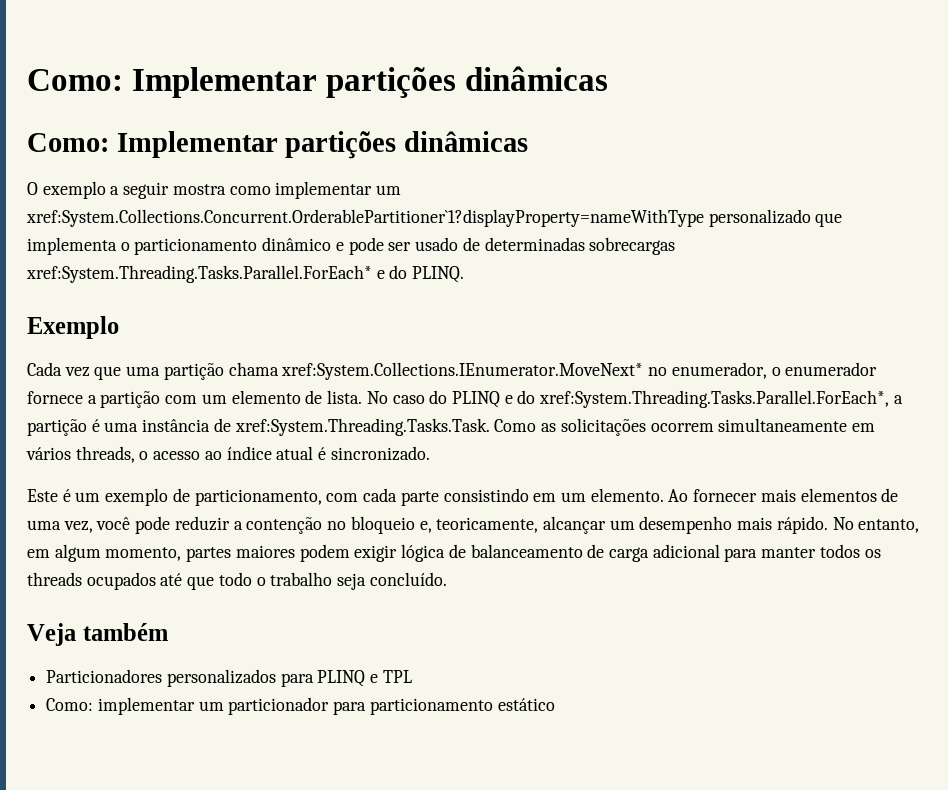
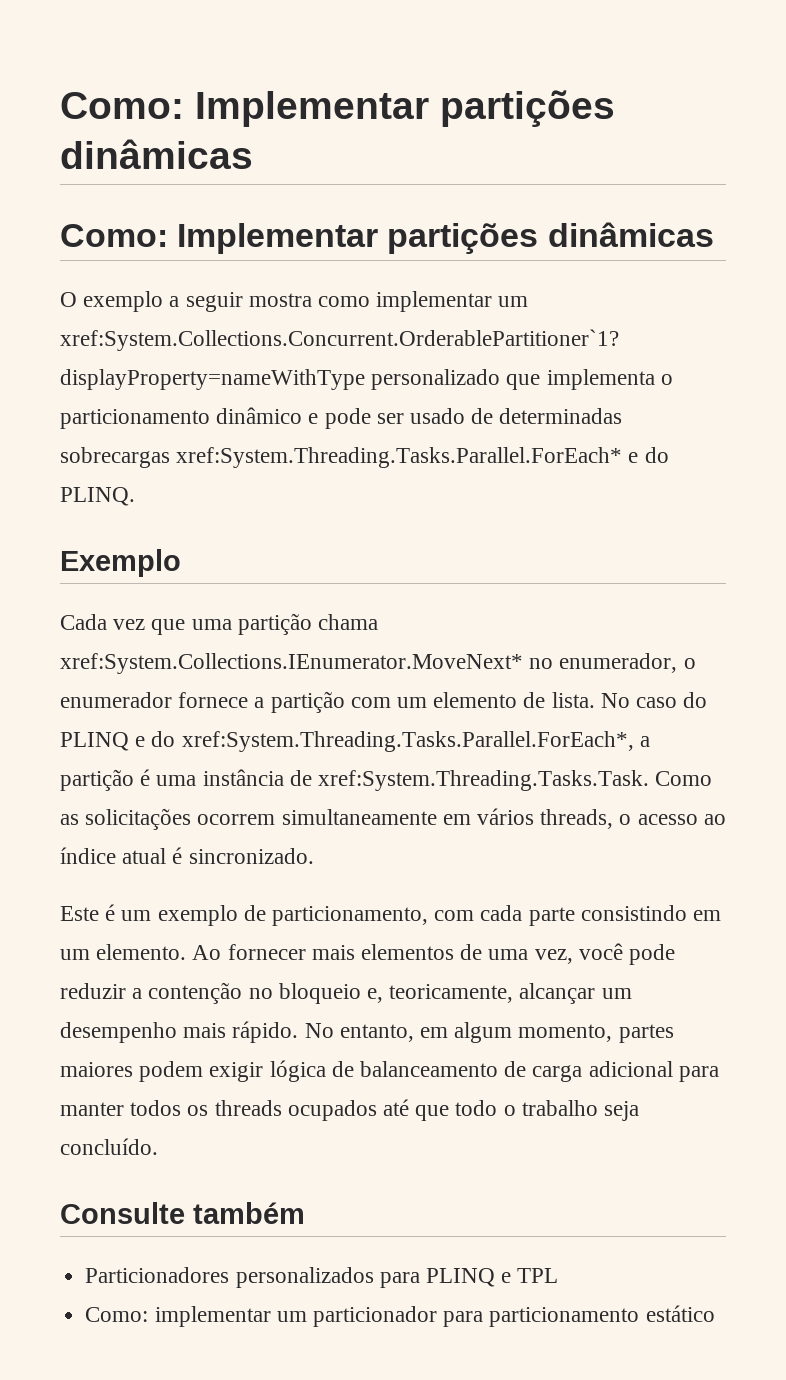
- Veja também
+ Consulte também

